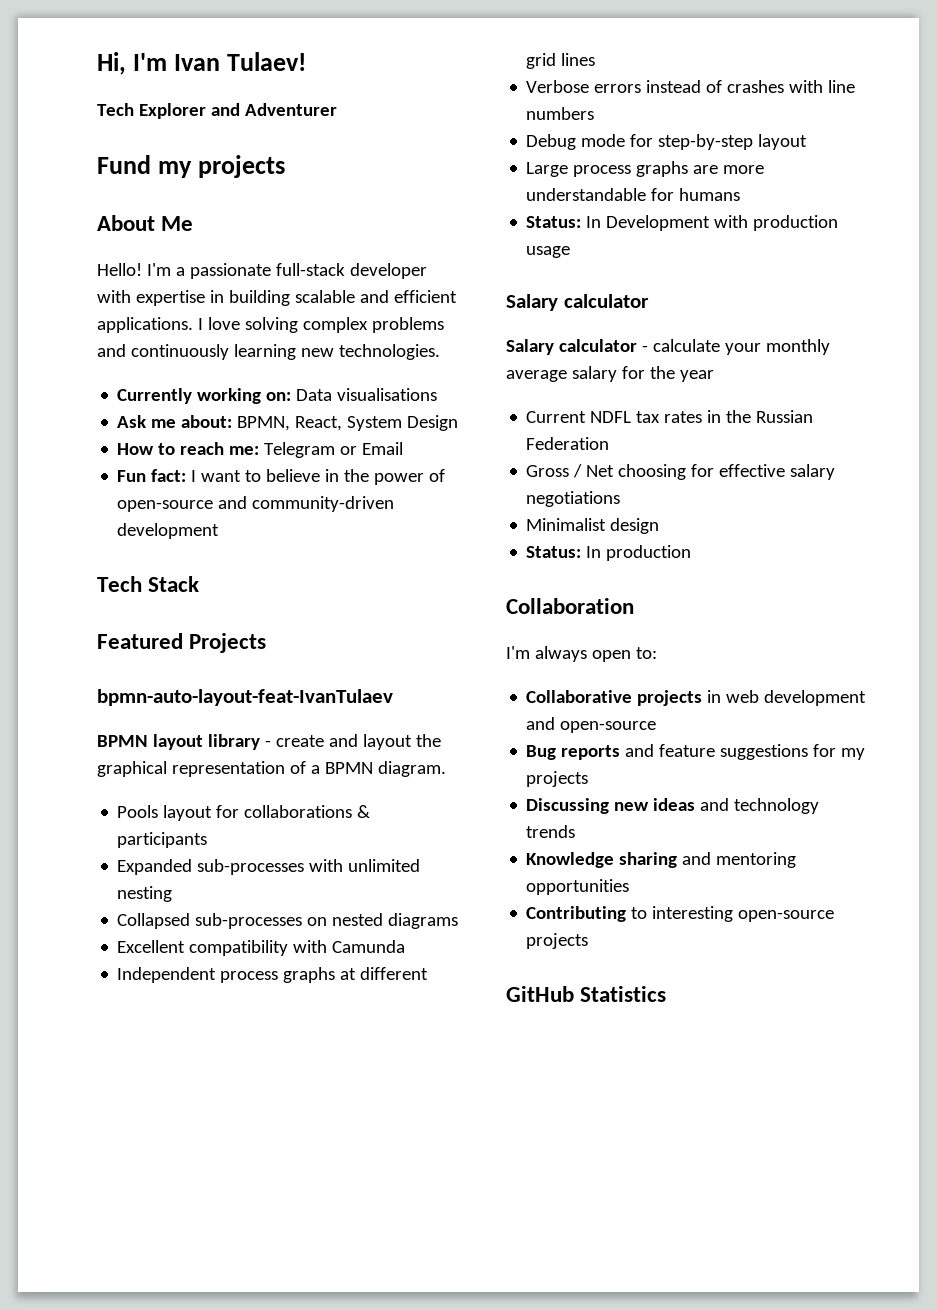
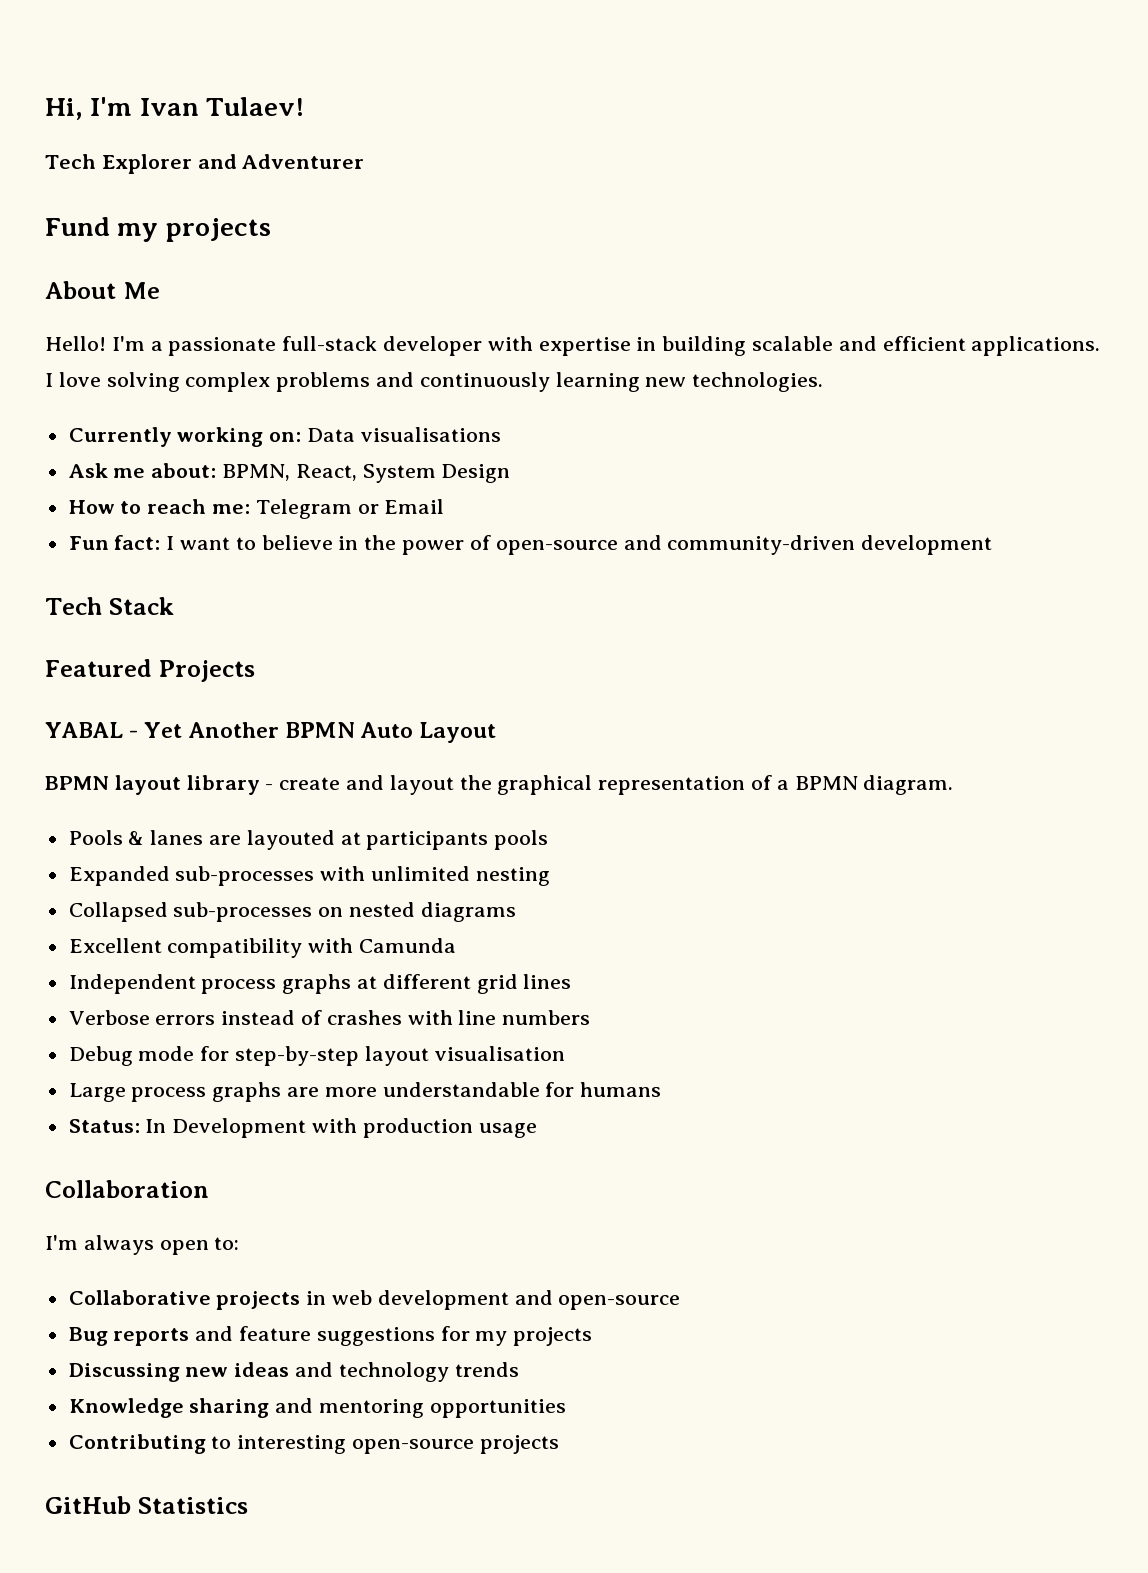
- bpmn-auto-layout-feat-IvanTulaev
+ YABAL - Yet Another BPMN Auto Layout
- Pools layout for collaborations & participants
+ Pools & lanes are layouted at participants pools
- Debug mode for step-by-step layout
+ Debug mode for step-by-step layout visualisation
  Status: In Development with production usage
- Salary calculator
- Salary calculator - calculate your monthly average salary for the year
- Current NDFL tax rates in the Russian Federation
- Gross / Net choosing for effective salary negotiations
- Minimalist design
- Status: In production

